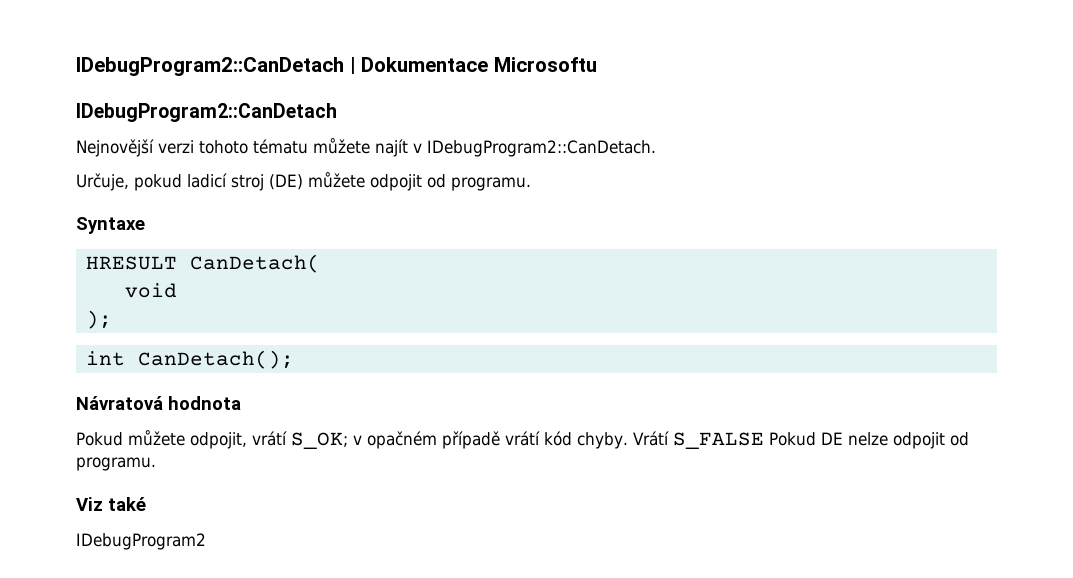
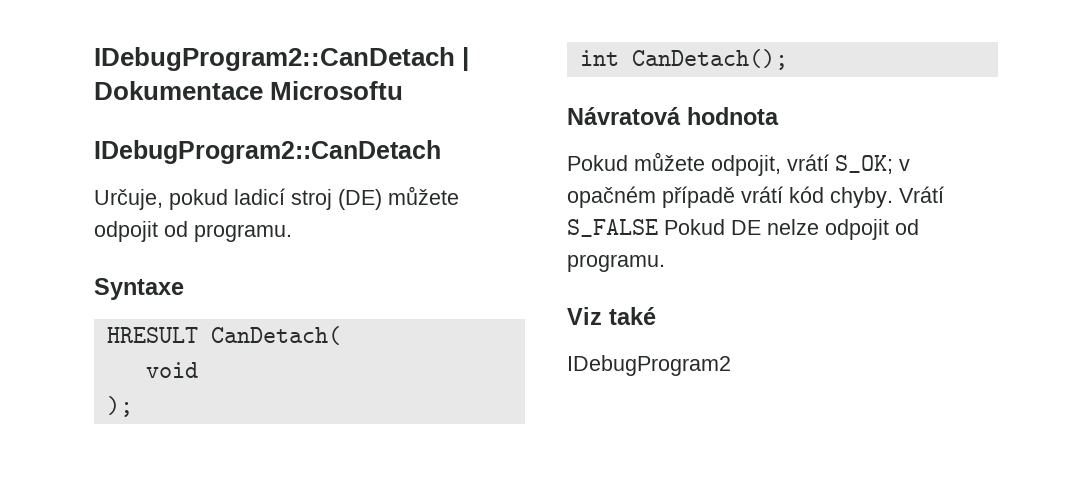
- Nejnovější verzi tohoto tématu můžete najít v IDebugProgram2::CanDetach.

